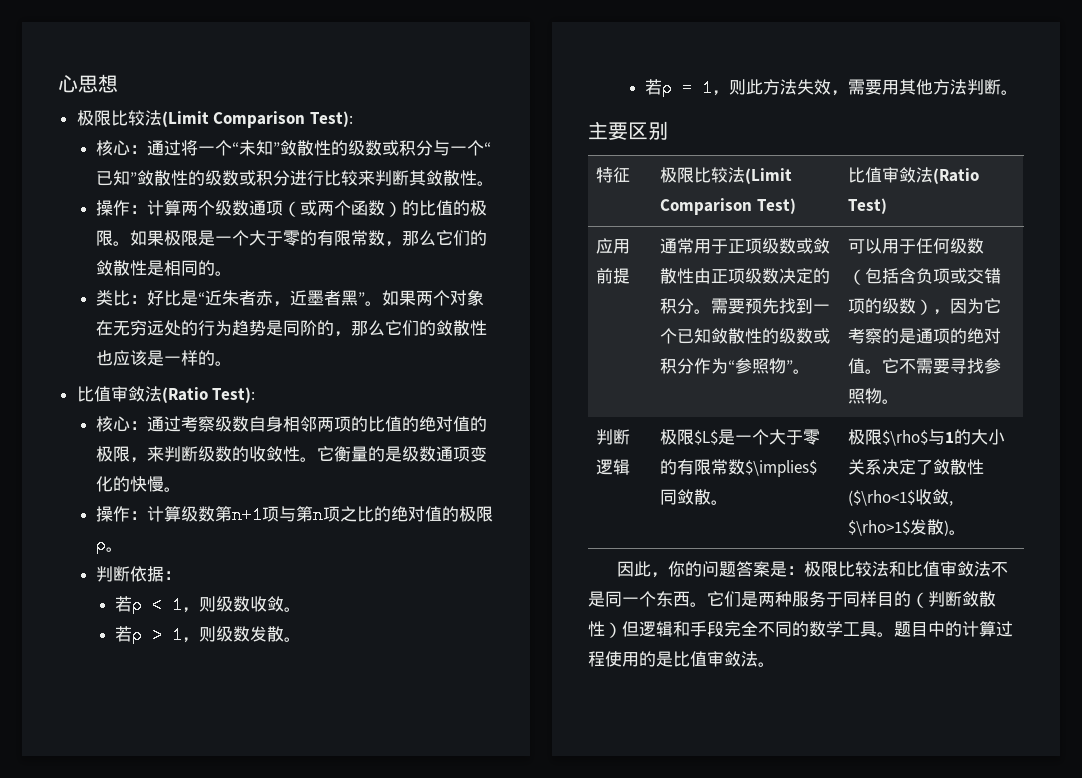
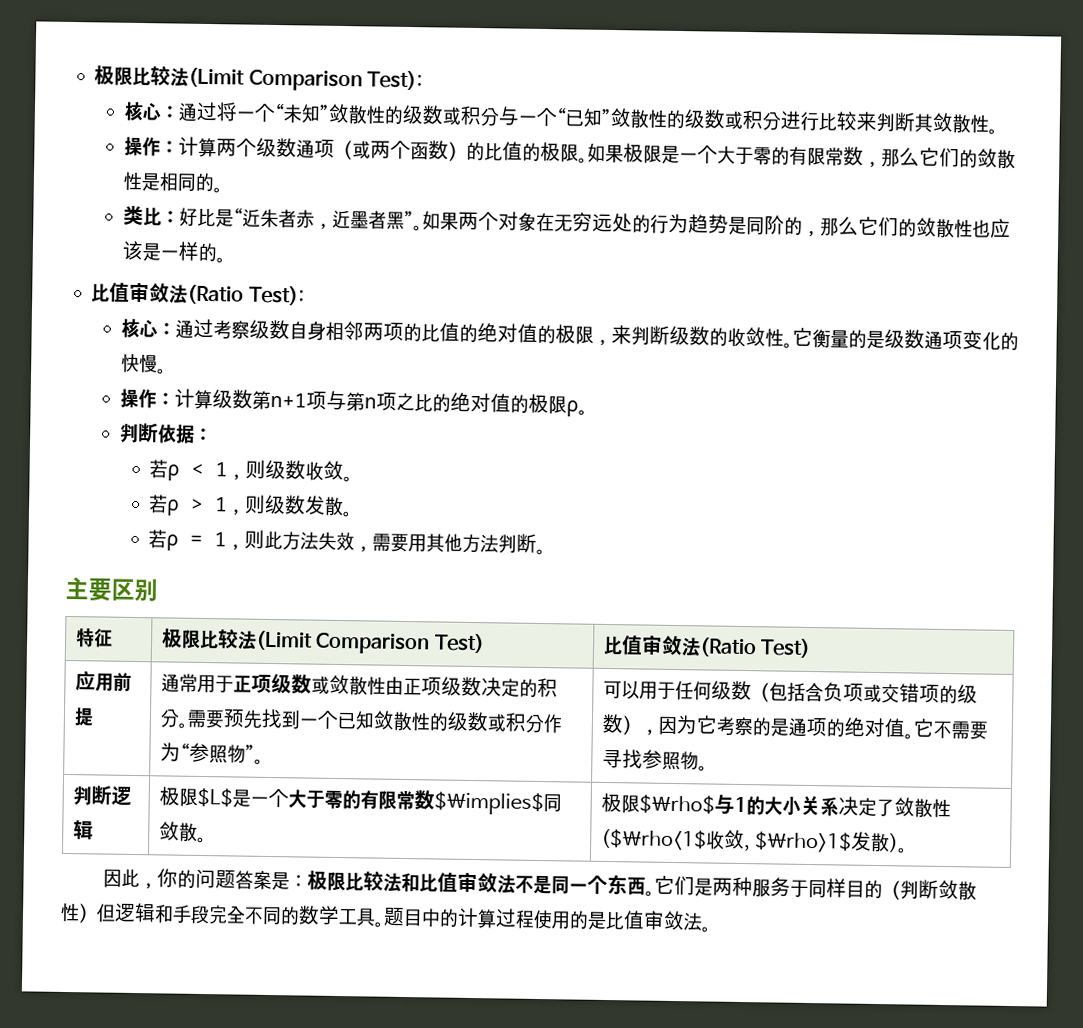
- 心思想

